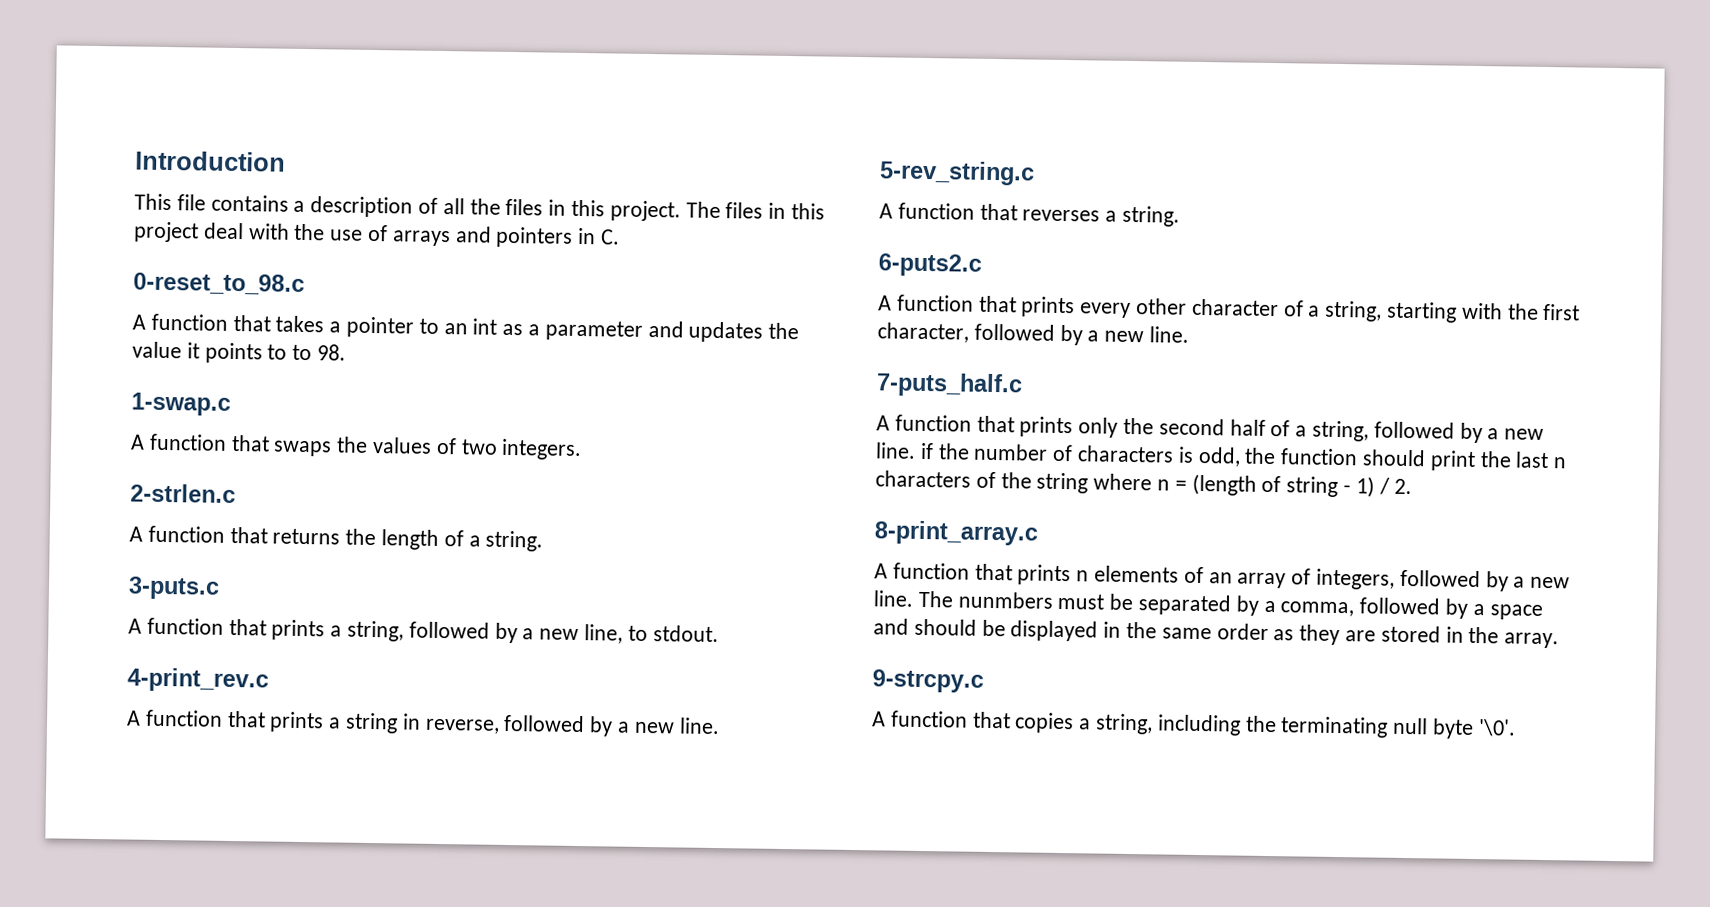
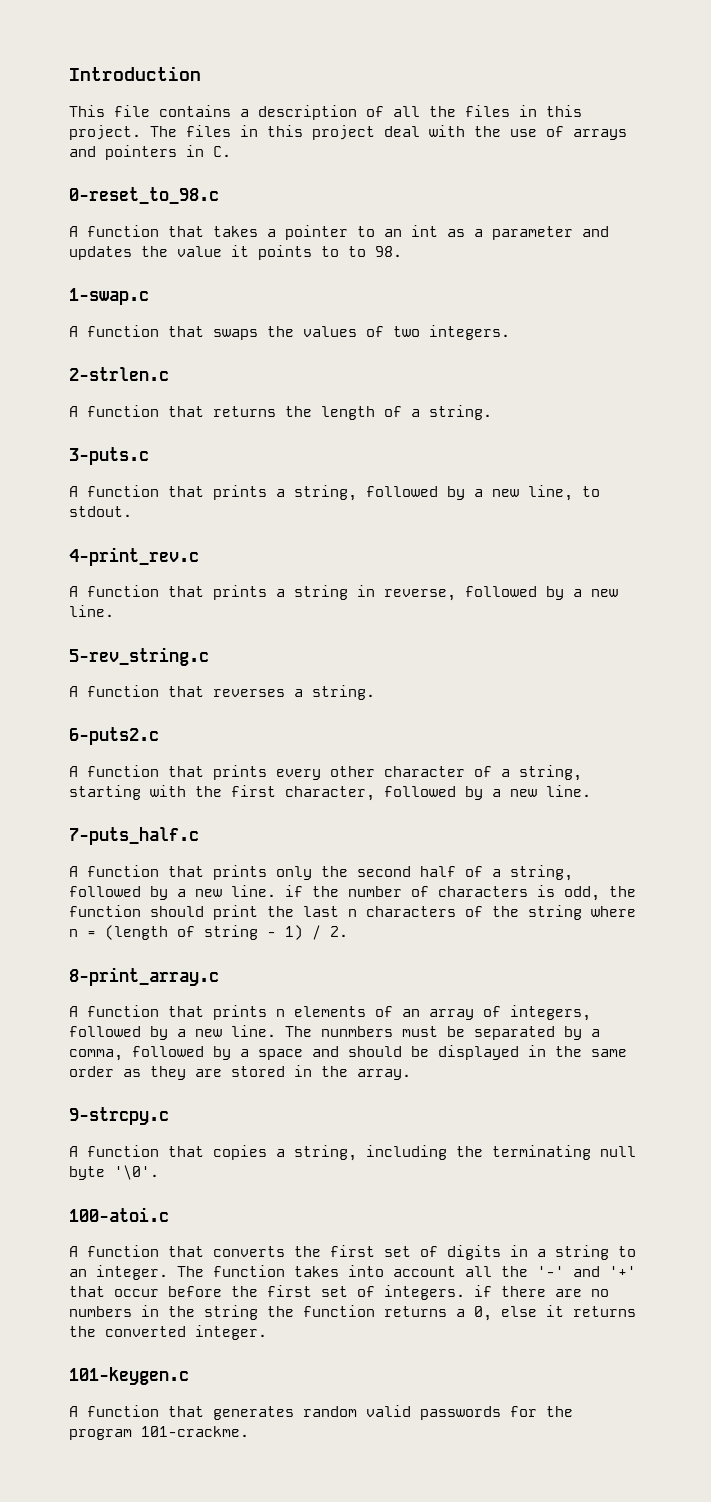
+ 100-atoi.c
+ A function that converts the first set of digits in a string to an integer. The function takes into account all the '-' and '+' that occur before the first set of integers. if there are no numbers in the string the function returns a 0, else it returns the converted integer.
+ 101-keygen.c
+ A function that generates random valid passwords for the program 101-crackme.

